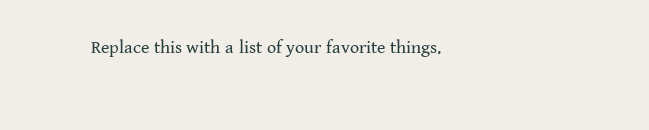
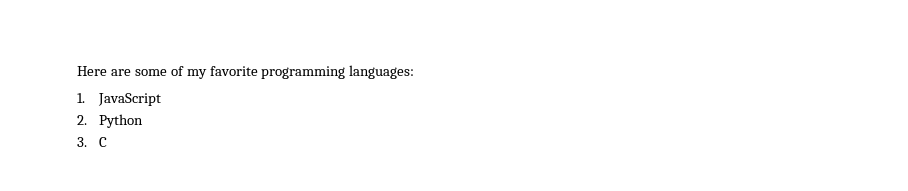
- Replace this with a list of your favorite things.
+ Here are some of my favorite programming languages:
+ 1. JavaScript
+ 2. Python
+ 3. C

